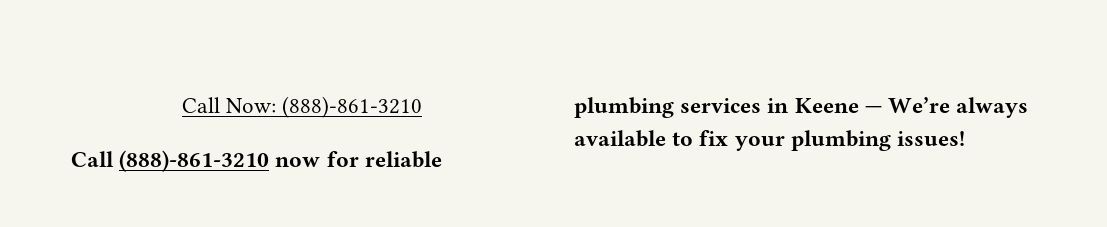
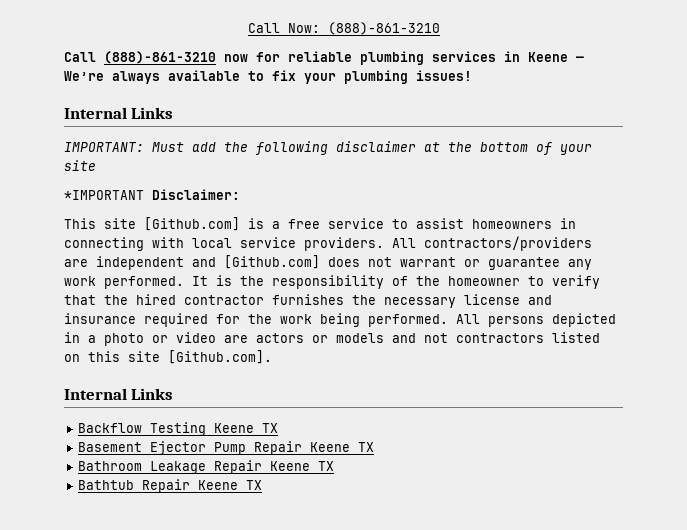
  Call (888)-861-3210 now for reliable plumbing services in Keene — We’re always available to fix your plumbing issues!
+ Internal Links
+ IMPORTANT: Must add the following disclaimer at the bottom of your site
+ *IMPORTANT Disclaimer:
+ This site [Github.com] is a free service to assist homeowners in connecting with local service providers. All contractors/providers are independent and [Github.com] does not warrant or guarantee any work performed. It is the responsibility of the homeowner to verify that the hired contractor furnishes the necessary license and insurance required for the work being performed. All persons depicted in a photo or video are actors or models and not contractors listed on this site [Github.com].
+ Internal Links
+ Backflow Testing Keene TX
+ Basement Ejector Pump Repair Keene TX
+ Bathroom Leakage Repair Keene TX
+ Bathtub Repair Keene TX

